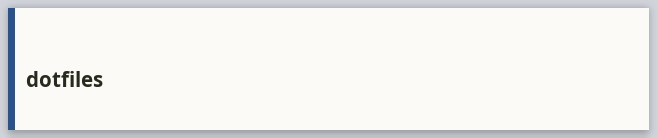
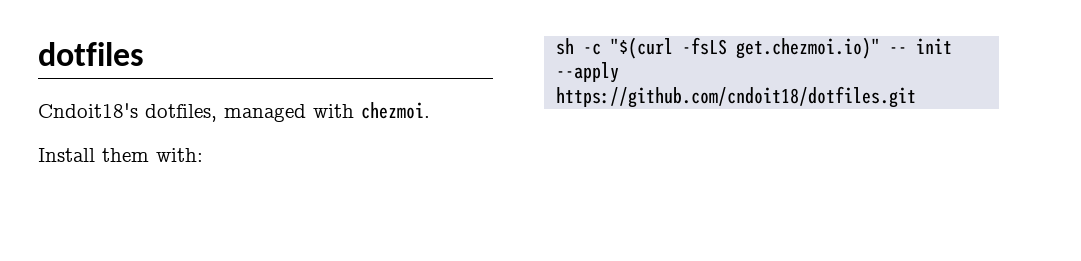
+ Cndoit18's dotfiles, managed with chezmoi.
+ Install them with:
+ sh -c "$(curl -fsLS get.chezmoi.io)" -- init --apply https://github.com/cndoit18/dotfiles.git

